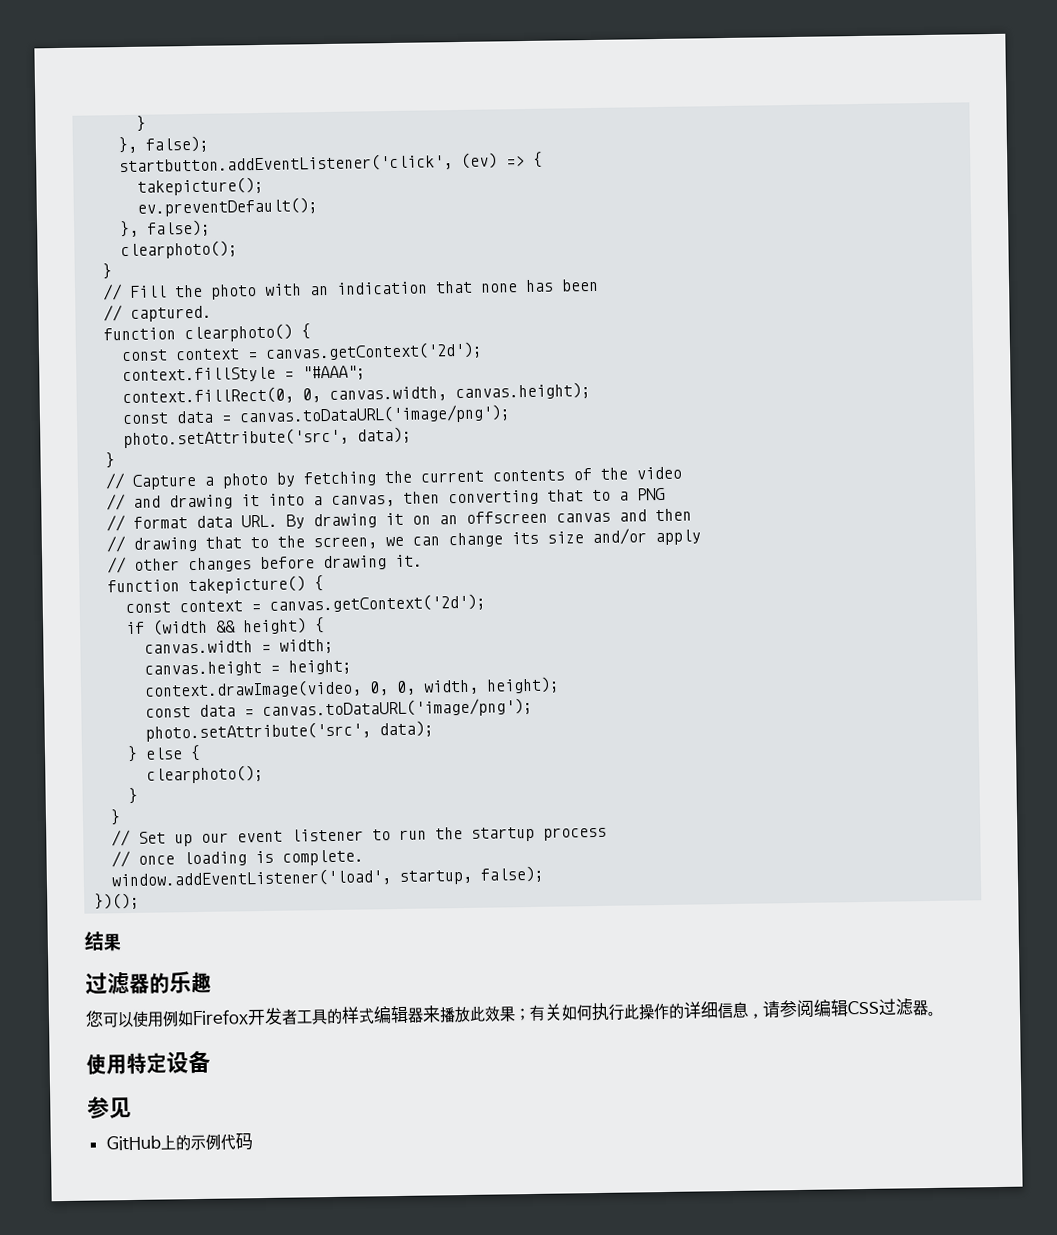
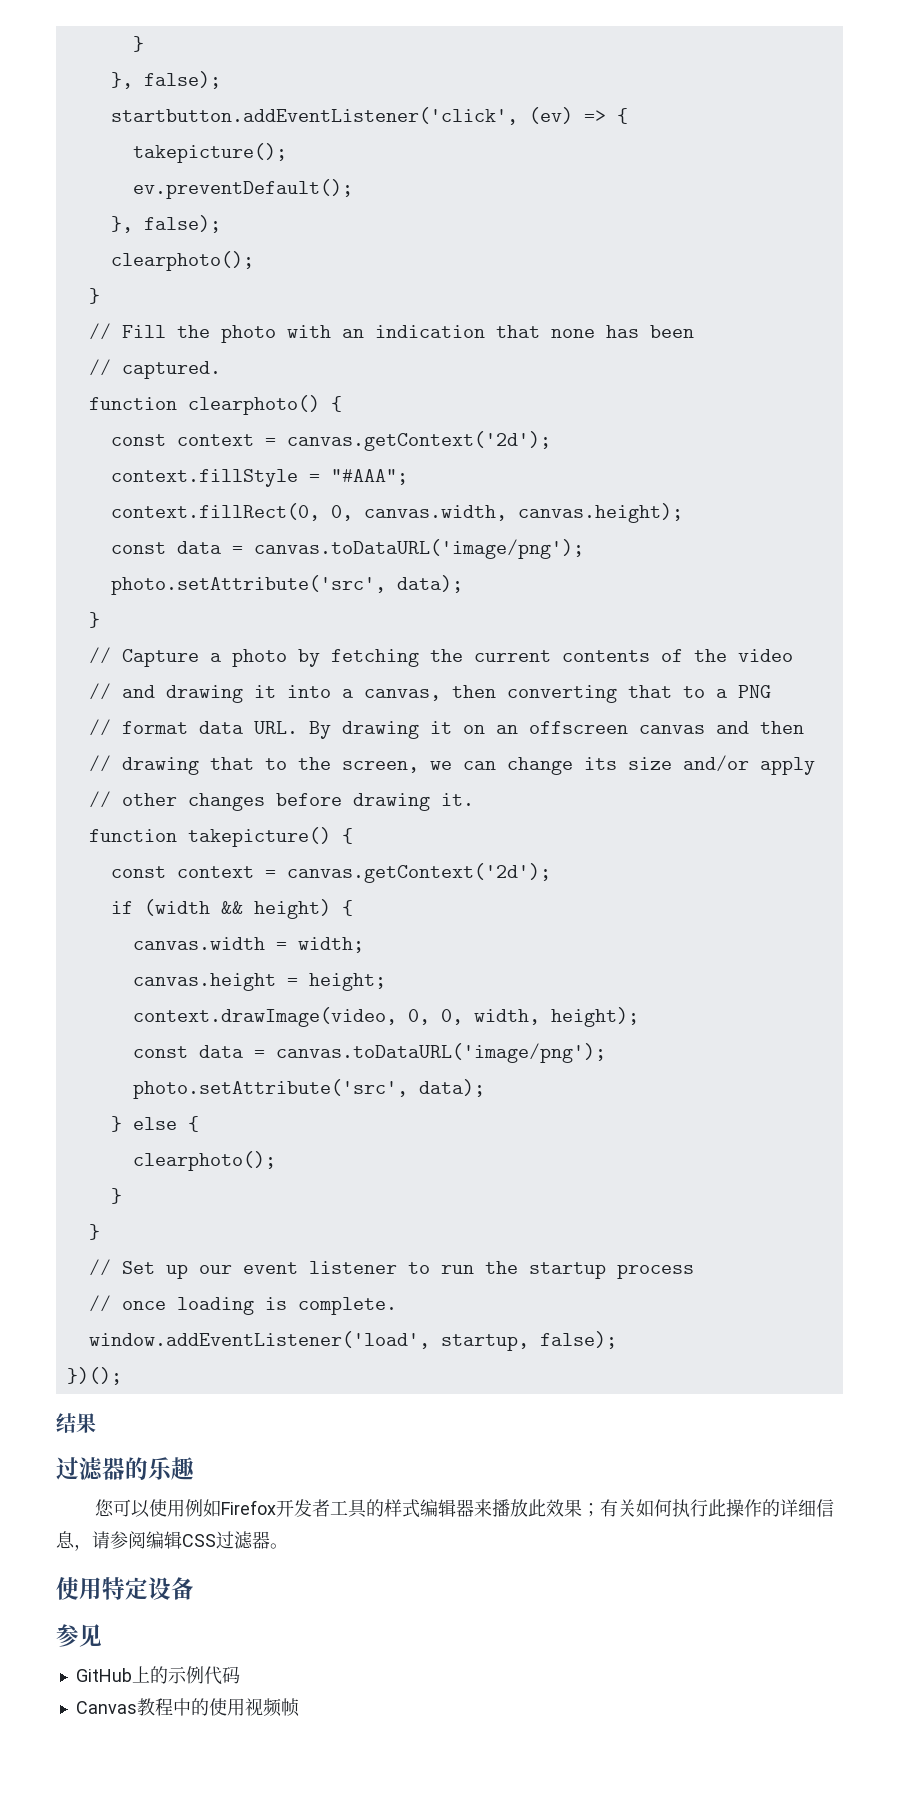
+ Canvas教程中的使用视频帧

